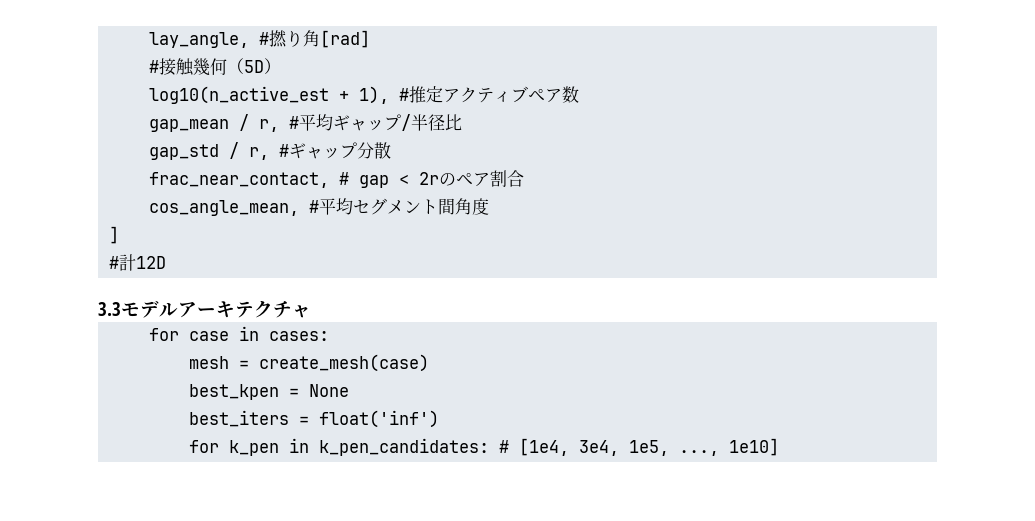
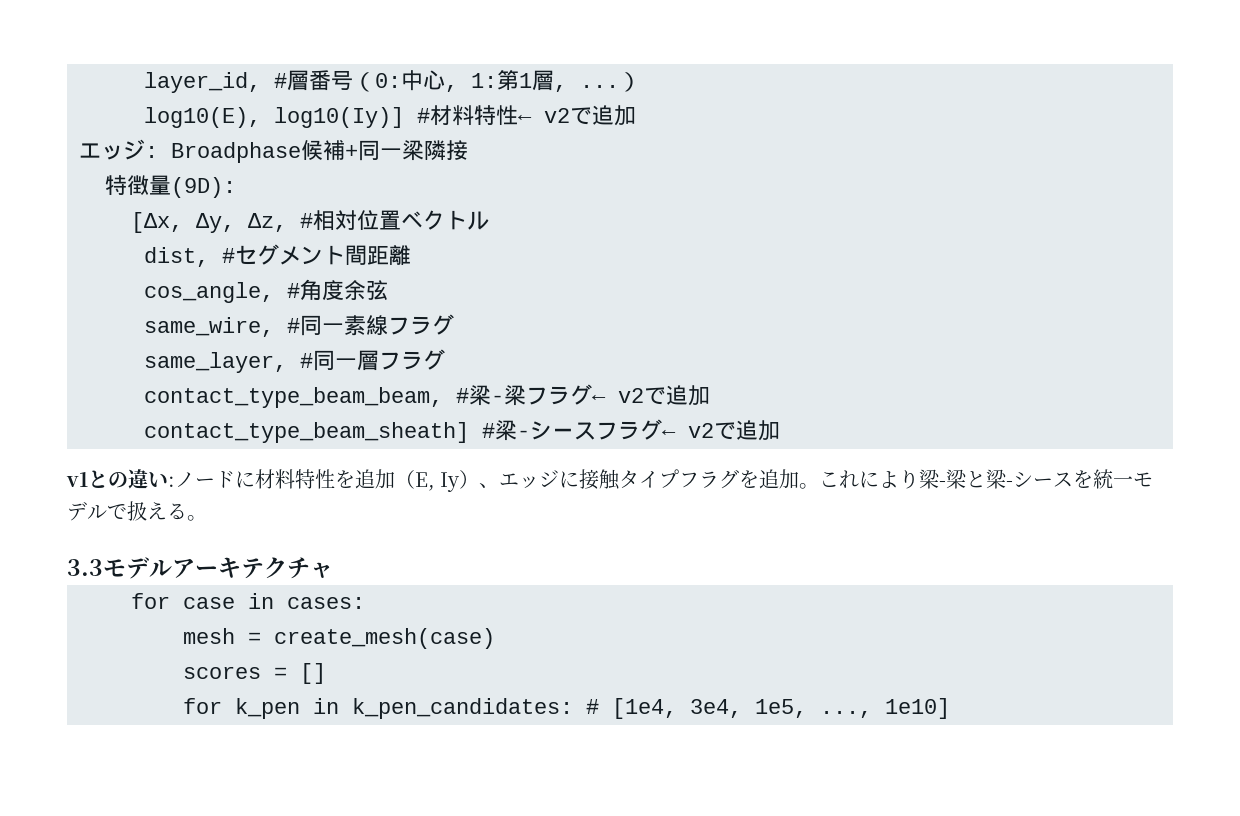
- lay_angle, #撚り角[rad]
- #接触幾何（5D）
- log10(n_active_est + 1), #推定アクティブペア数
- gap_mean / r, #平均ギャップ/半径比
- gap_std / r, #ギャップ分散
- frac_near_contact, # gap < 2rのペア割合
- cos_angle_mean, #平均セグメント間角度
- ]
- #計12D
+ layer_id, #層番号（0:中心, 1:第1層, ...）
+ log10(E), log10(Iy)] #材料特性← v2で追加
+ エッジ: Broadphase候補+同一梁隣接
+ 特徴量(9D):
+ [Δx, Δy, Δz, #相対位置ベクトル
+ dist, #セグメント間距離
+ cos_angle, #角度余弦
+ same_wire, #同一素線フラグ
+ same_layer, #同一層フラグ
+ contact_type_beam_beam, #梁-梁フラグ← v2で追加
+ contact_type_beam_sheath] #梁-シースフラグ← v2で追加
+ v1との違い:ノードに材料特性を追加（E, Iy）、エッジに接触タイプフラグを追加。これにより梁-梁と梁-シースを統一モデルで扱える。
- best_kpen = None
- best_iters = float('inf')
+ scores = []

